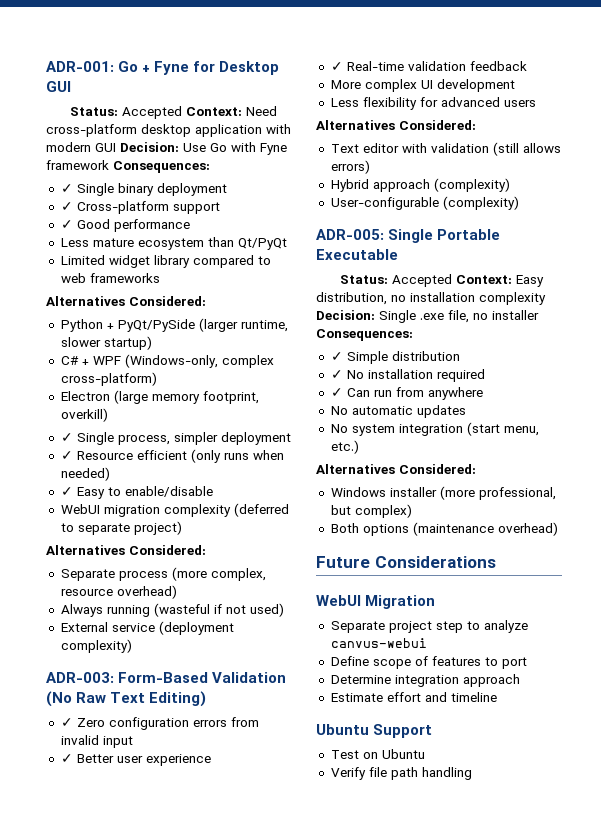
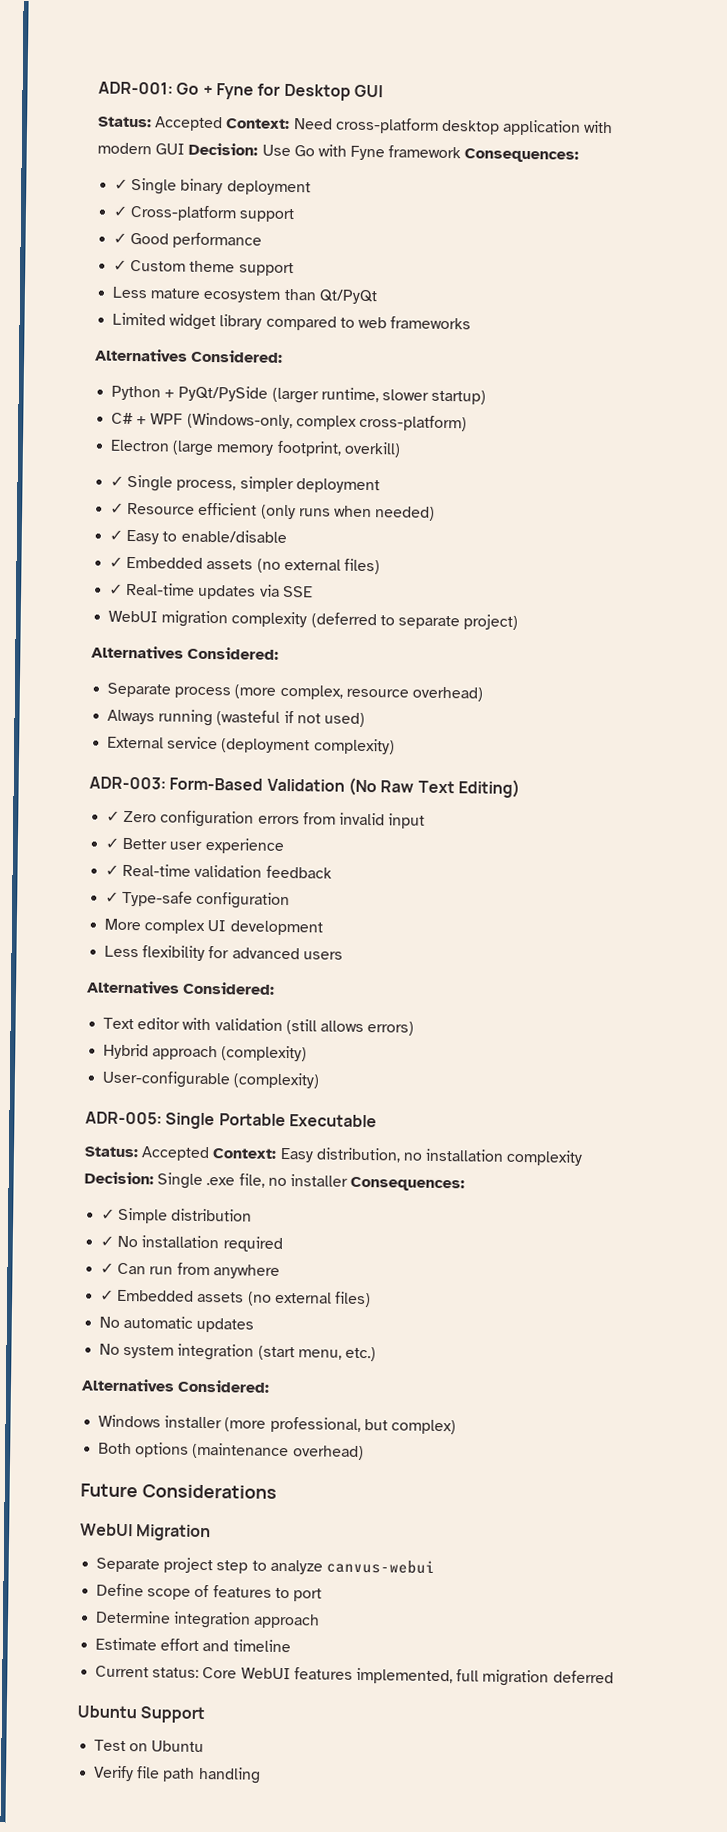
+ ✓ Custom theme support
  ✓ Easy to enable/disable
+ ✓ Embedded assets (no external files)
+ ✓ Real-time updates via SSE
+ ✓ Type-safe configuration
  ✓ Can run from anywhere
+ ✓ Embedded assets (no external files)
+ Current status: Core WebUI features implemented, full migration deferred

